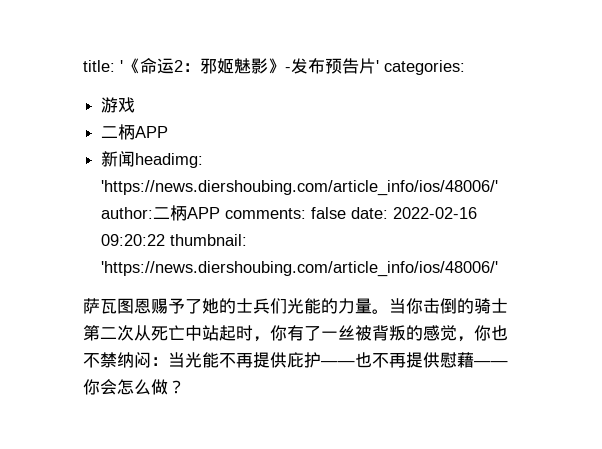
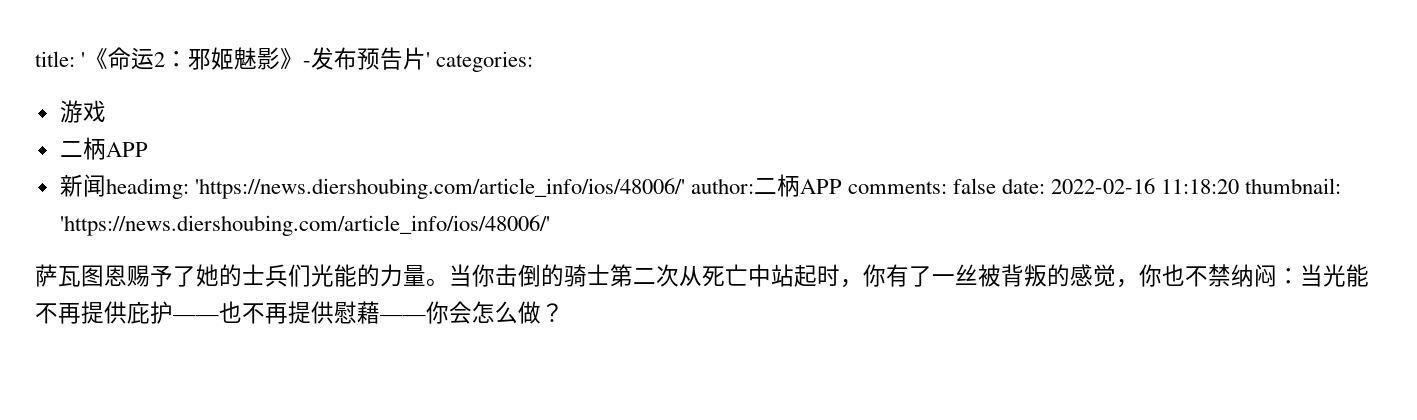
- 新闻headimg: 'https://news.diershoubing.com/article_info/ios/48006/' author:二柄APP comments: false date: 2022-02-16 09:20:22 thumbnail: 'https://news.diershoubing.com/article_info/ios/48006/'
+ 新闻headimg: 'https://news.diershoubing.com/article_info/ios/48006/' author:二柄APP comments: false date: 2022-02-16 11:18:20 thumbnail: 'https://news.diershoubing.com/article_info/ios/48006/'

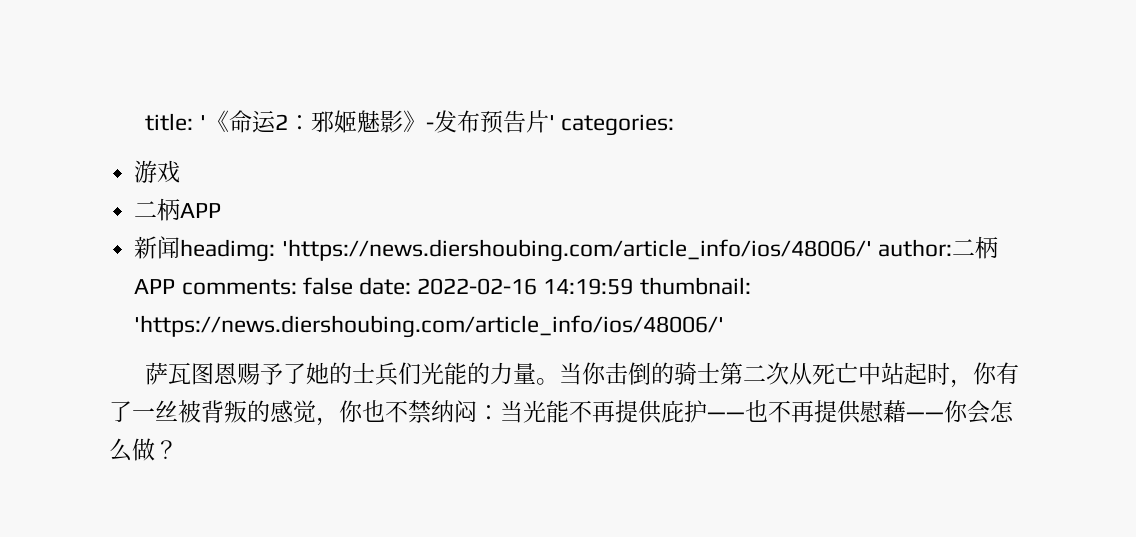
- 新闻headimg: 'https://news.diershoubing.com/article_info/ios/48006/' author:二柄APP comments: false date: 2022-02-16 11:18:20 thumbnail: 'https://news.diershoubing.com/article_info/ios/48006/'
+ 新闻headimg: 'https://news.diershoubing.com/article_info/ios/48006/' author:二柄APP comments: false date: 2022-02-16 14:19:59 thumbnail: 'https://news.diershoubing.com/article_info/ios/48006/'

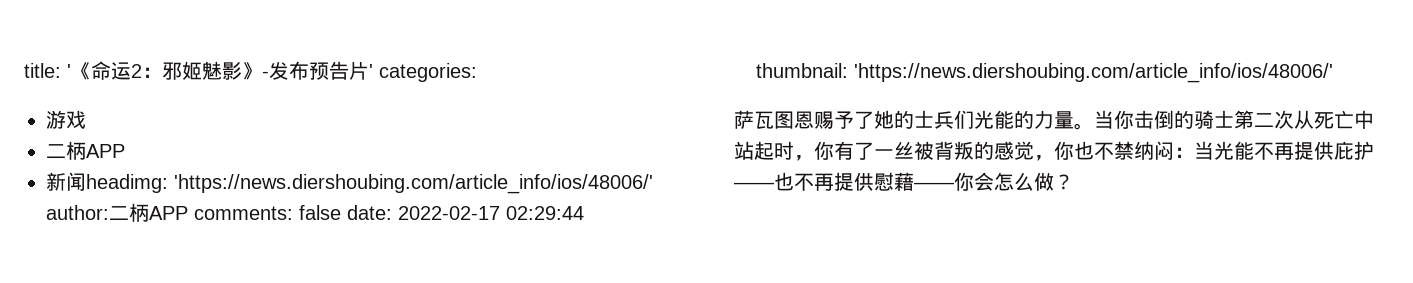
- 新闻headimg: 'https://news.diershoubing.com/article_info/ios/48006/' author:二柄APP comments: false date: 2022-02-16 14:19:59 thumbnail: 'https://news.diershoubing.com/article_info/ios/48006/'
+ 新闻headimg: 'https://news.diershoubing.com/article_info/ios/48006/' author:二柄APP comments: false date: 2022-02-17 02:29:44 thumbnail: 'https://news.diershoubing.com/article_info/ios/48006/'

